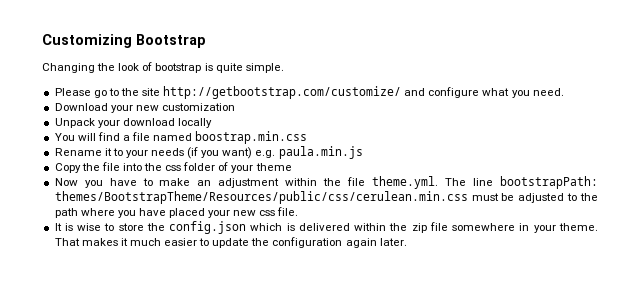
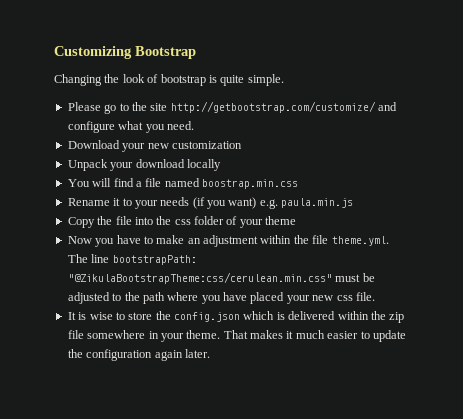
- Now you have to make an adjustment within the file theme.yml. The line bootstrapPath: themes/BootstrapTheme/Resources/public/css/cerulean.min.css must be adjusted to the path where you have placed your new css file.
+ Now you have to make an adjustment within the file theme.yml. The line bootstrapPath: "@ZikulaBootstrapTheme:css/cerulean.min.css" must be adjusted to the path where you have placed your new css file.

